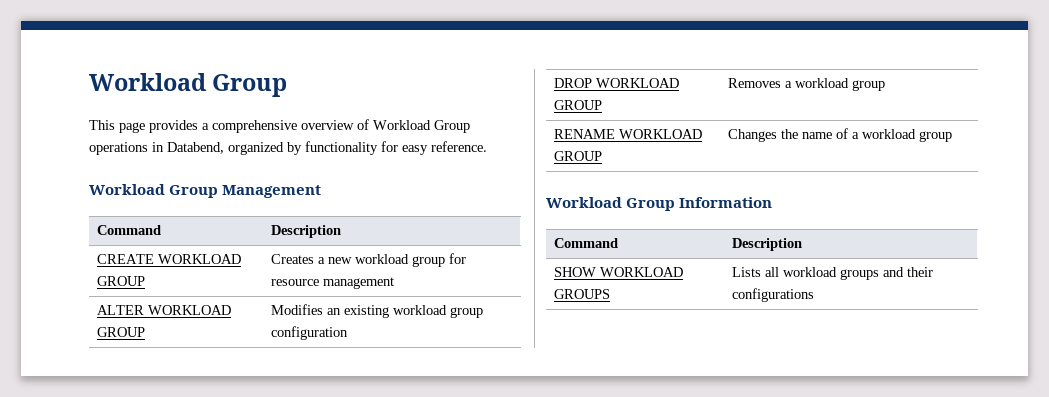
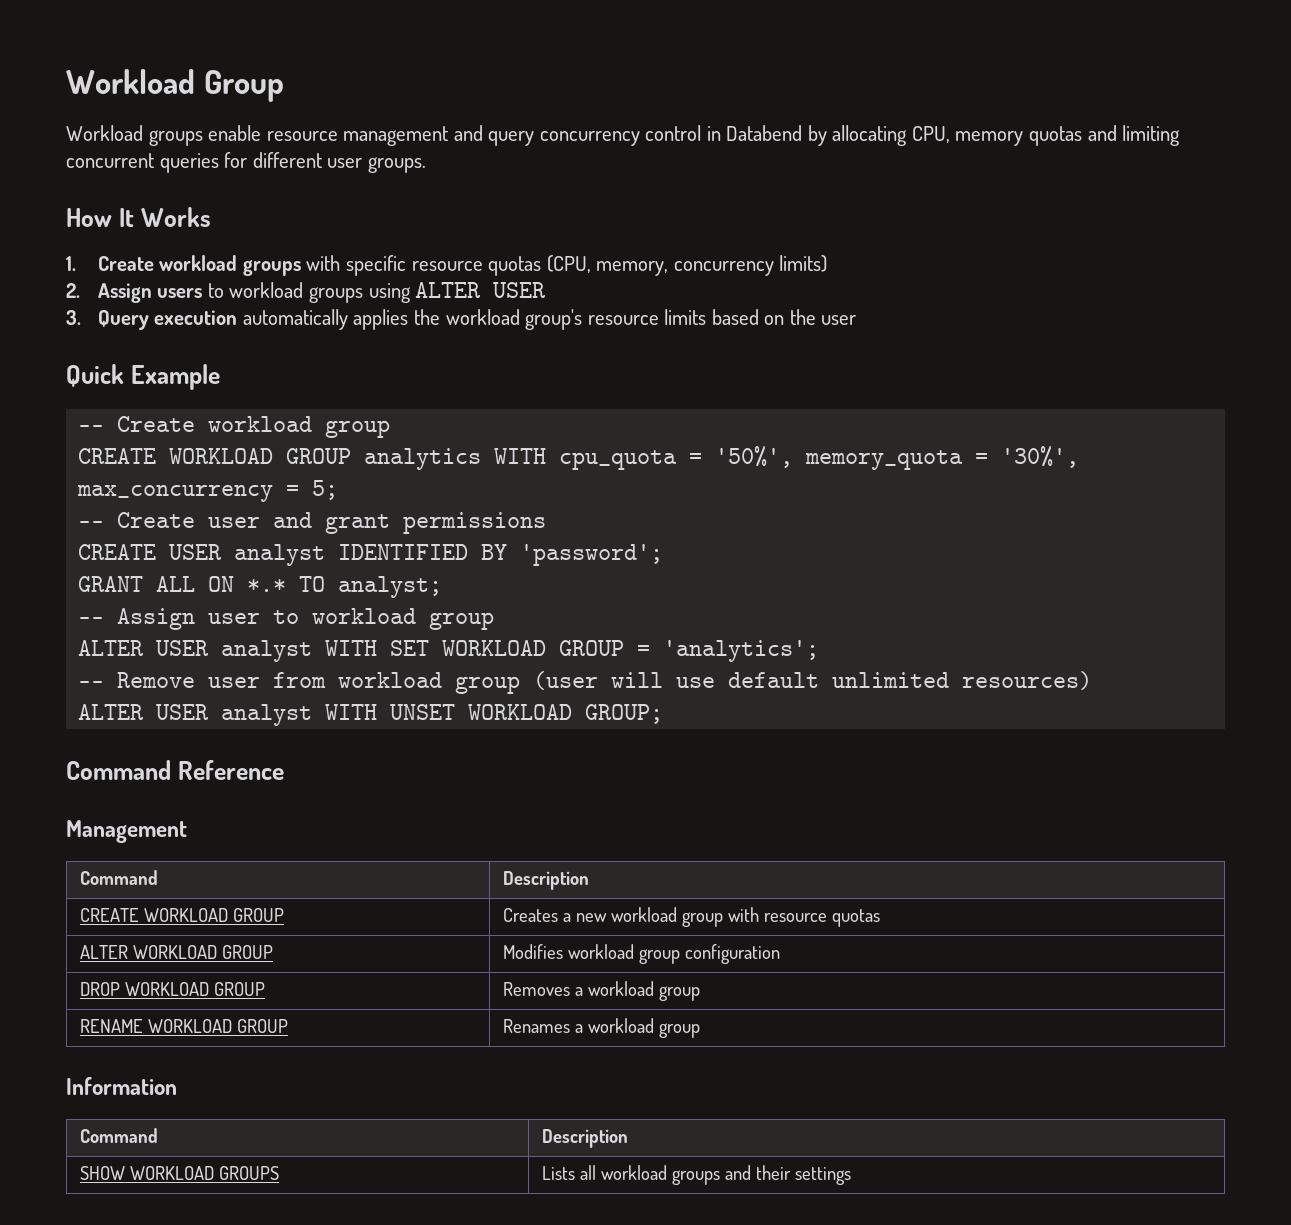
- This page provides a comprehensive overview of Workload Group operations in Databend, organized by functionality for easy reference.
- Workload Group Management
+ Workload groups enable resource management and query concurrency control in Databend by allocating CPU, memory quotas and limiting concurrent queries for different user groups.
+ How It Works
+ 1. Create workload groups with specific resource quotas (CPU, memory, concurrency limits)
+ 2. Assign users to workload groups using ALTER USER
+ 3. Query execution automatically applies the workload group's resource limits based on the user
+ Quick Example
+ -- Create workload group
+ CREATE WORKLOAD GROUP analytics WITH cpu_quota = '50%', memory_quota = '30%', max_concurrency = 5;
+ -- Create user and grant permissions
+ CREATE USER analyst IDENTIFIED BY 'password';
+ GRANT ALL ON *.* TO analyst;
+ -- Assign user to workload group
+ ALTER USER analyst WITH SET WORKLOAD GROUP = 'analytics';
+ -- Remove user from workload group (user will use default unlimited resources)
+ ALTER USER analyst WITH UNSET WORKLOAD GROUP;
+ Command Reference
+ Management
- CREATE WORKLOAD GROUP | Creates a new workload group for resource management
+ CREATE WORKLOAD GROUP | Creates a new workload group with resource quotas
- ALTER WORKLOAD GROUP | Modifies an existing workload group configuration
+ ALTER WORKLOAD GROUP | Modifies workload group configuration
- RENAME WORKLOAD GROUP | Changes the name of a workload group
- Workload Group Information
+ RENAME WORKLOAD GROUP | Renames a workload group
+ Information
- SHOW WORKLOAD GROUPS | Lists all workload groups and their configurations
+ SHOW WORKLOAD GROUPS | Lists all workload groups and their settings

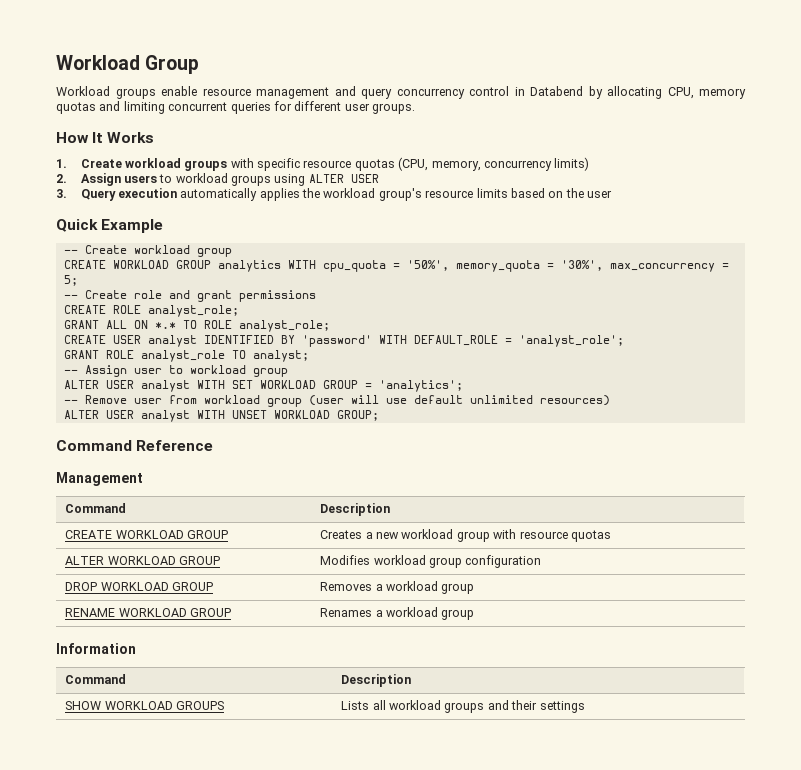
- -- Create user and grant permissions
+ -- Create role and grant permissions
+ CREATE ROLE analyst_role;
+ GRANT ALL ON *.* TO ROLE analyst_role;
- CREATE USER analyst IDENTIFIED BY 'password';
- GRANT ALL ON *.* TO analyst;
+ CREATE USER analyst IDENTIFIED BY 'password' WITH DEFAULT_ROLE = 'analyst_role';
+ GRANT ROLE analyst_role TO analyst;

